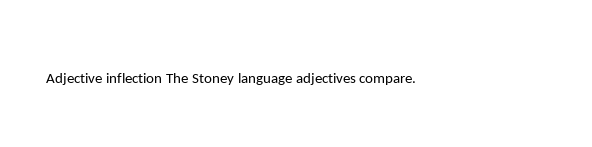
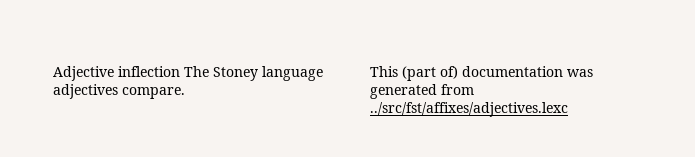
+ This (part of) documentation was generated from ../src/fst/affixes/adjectives.lexc

